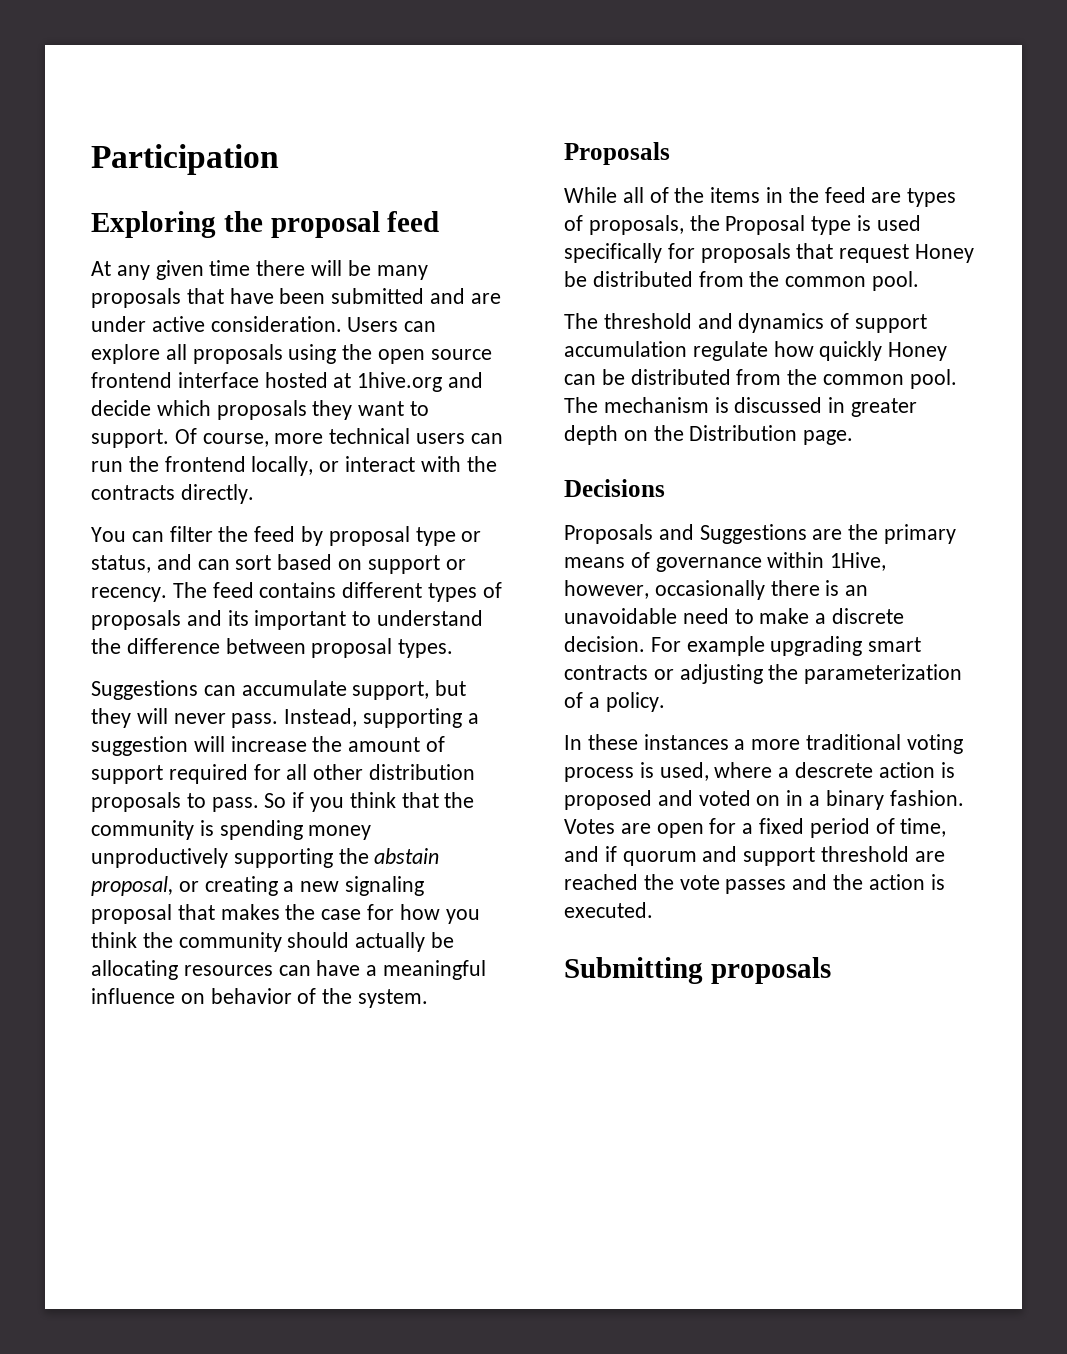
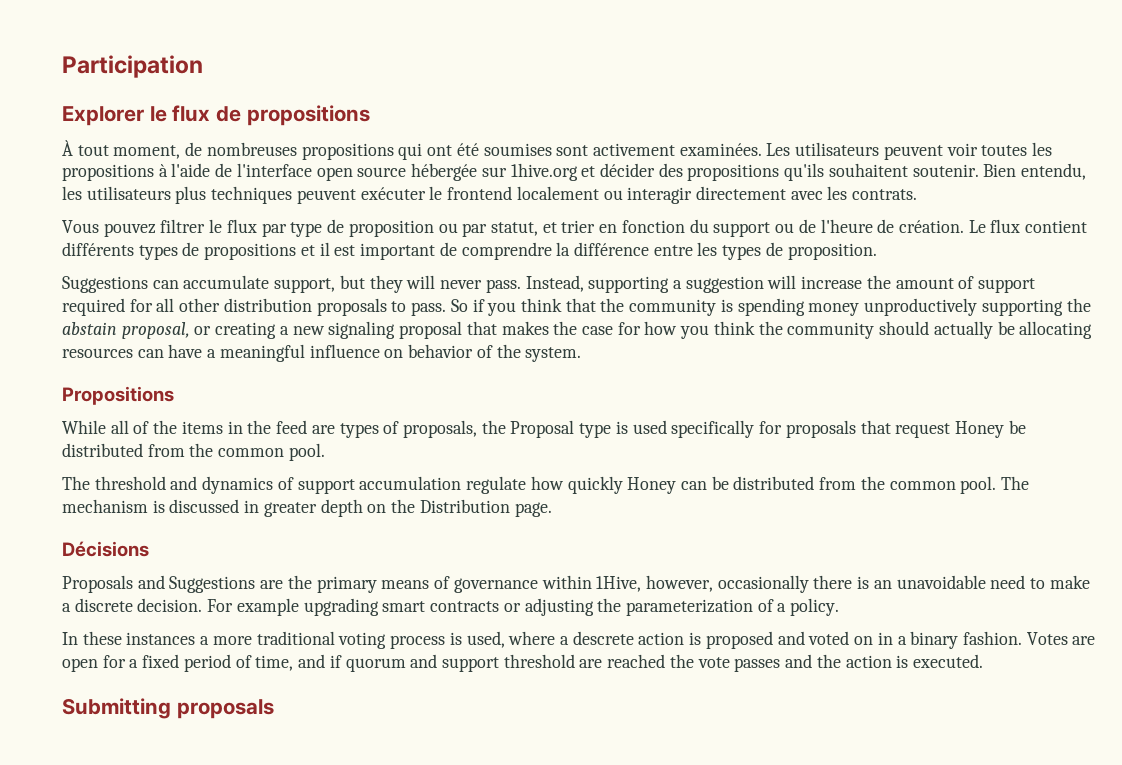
- Exploring the proposal feed
- At any given time there will be many proposals that have been submitted and are under active consideration. Users can explore all proposals using the open source frontend interface hosted at 1hive.org and decide which proposals they want to support. Of course, more technical users can run the frontend locally, or interact with the contracts directly.
- You can filter the feed by proposal type or status, and can sort based on support or recency. The feed contains different types of proposals and its important to understand the difference between proposal types.
+ Explorer le flux de propositions
+ À tout moment, de nombreuses propositions qui ont été soumises sont activement examinées. Les utilisateurs peuvent voir toutes les propositions à l'aide de l'interface open source hébergée sur 1hive.org et décider des propositions qu'ils souhaitent soutenir. Bien entendu, les utilisateurs plus techniques peuvent exécuter le frontend localement ou interagir directement avec les contrats.
+ Vous pouvez filtrer le flux par type de proposition ou par statut, et trier en fonction du support ou de l'heure de création. Le flux contient différents types de propositions et il est important de comprendre la différence entre les types de proposition.
  So if you think that the community is spending money unproductively supporting the abstain proposal, or creating a new signaling proposal that makes the case for how you think the community should actually be allocating resources can have a meaningful influence on behavior of the system.
- Proposals
+ Propositions
- Decisions
+ Décisions

